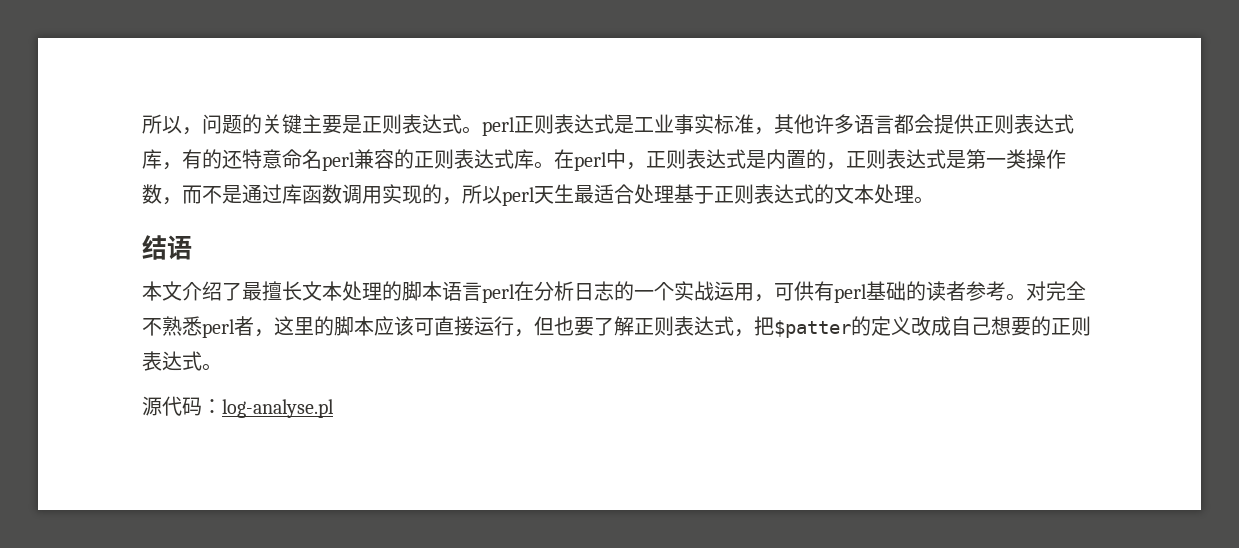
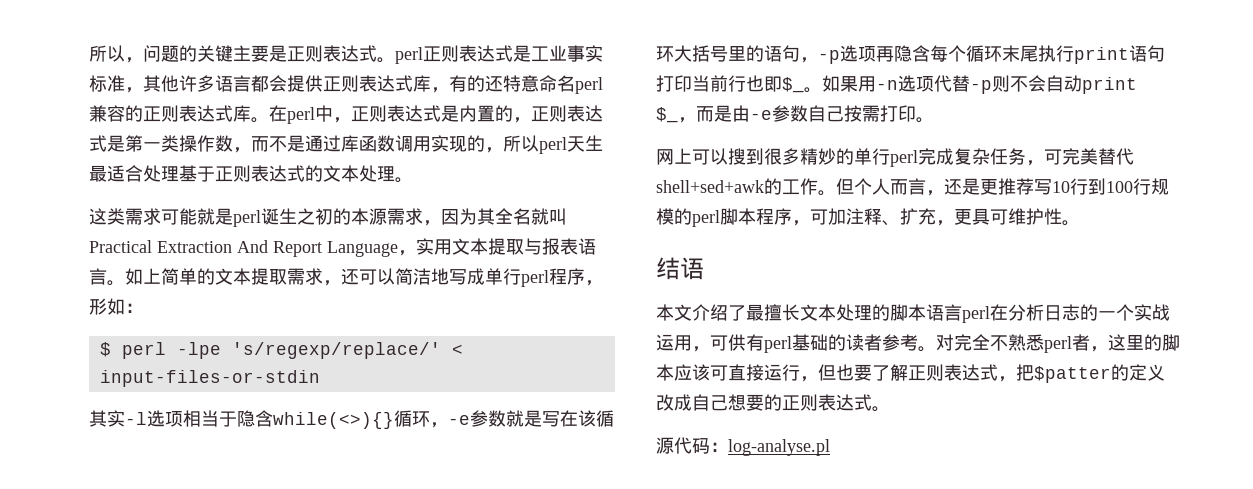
+ 这类需求可能就是perl诞生之初的本源需求，因为其全名就叫Practical Extraction And Report Language，实用文本提取与报表语言。如上简单的文本提取需求，还可以简洁地写成单行perl程序，形如：
+ $ perl -lpe 's/regexp/replace/' < input-files-or-stdin
+ 其实-l选项相当于隐含while(<>){}循环，-e参数就是写在该循环大括号里的语句，-p选项再隐含每个循环末尾执行print语句打印当前行也即$_。如果用-n选项代替-p则不会自动print $_，而是由-e参数自己按需打印。
+ 网上可以搜到很多精妙的单行perl完成复杂任务，可完美替代shell+sed+awk的工作。但个人而言，还是更推荐写10行到100行规模的perl脚本程序，可加注释、扩充，更具可维护性。

